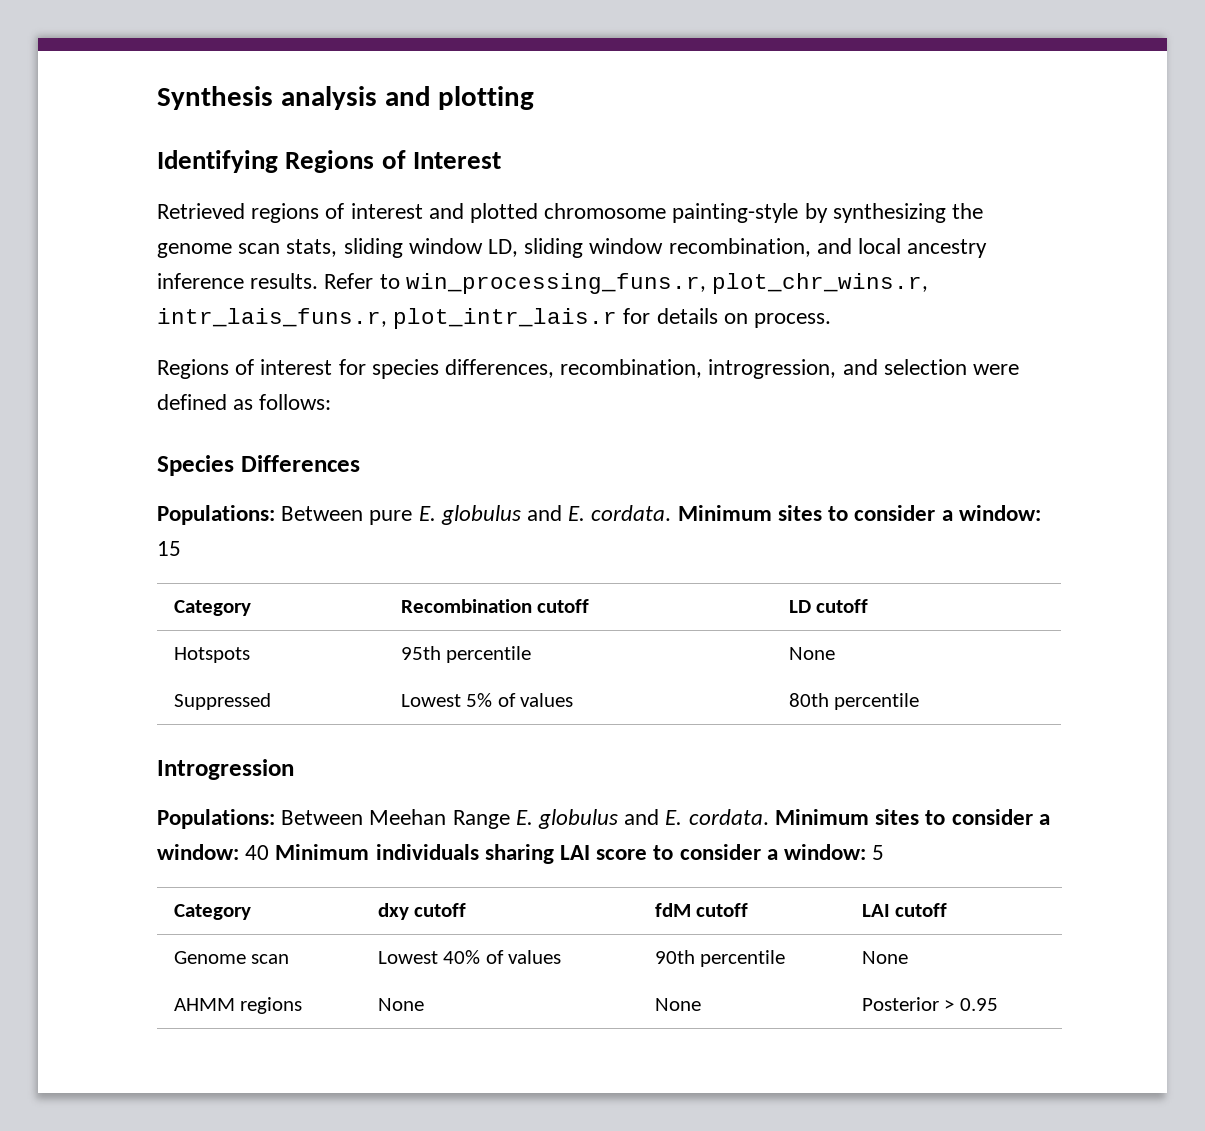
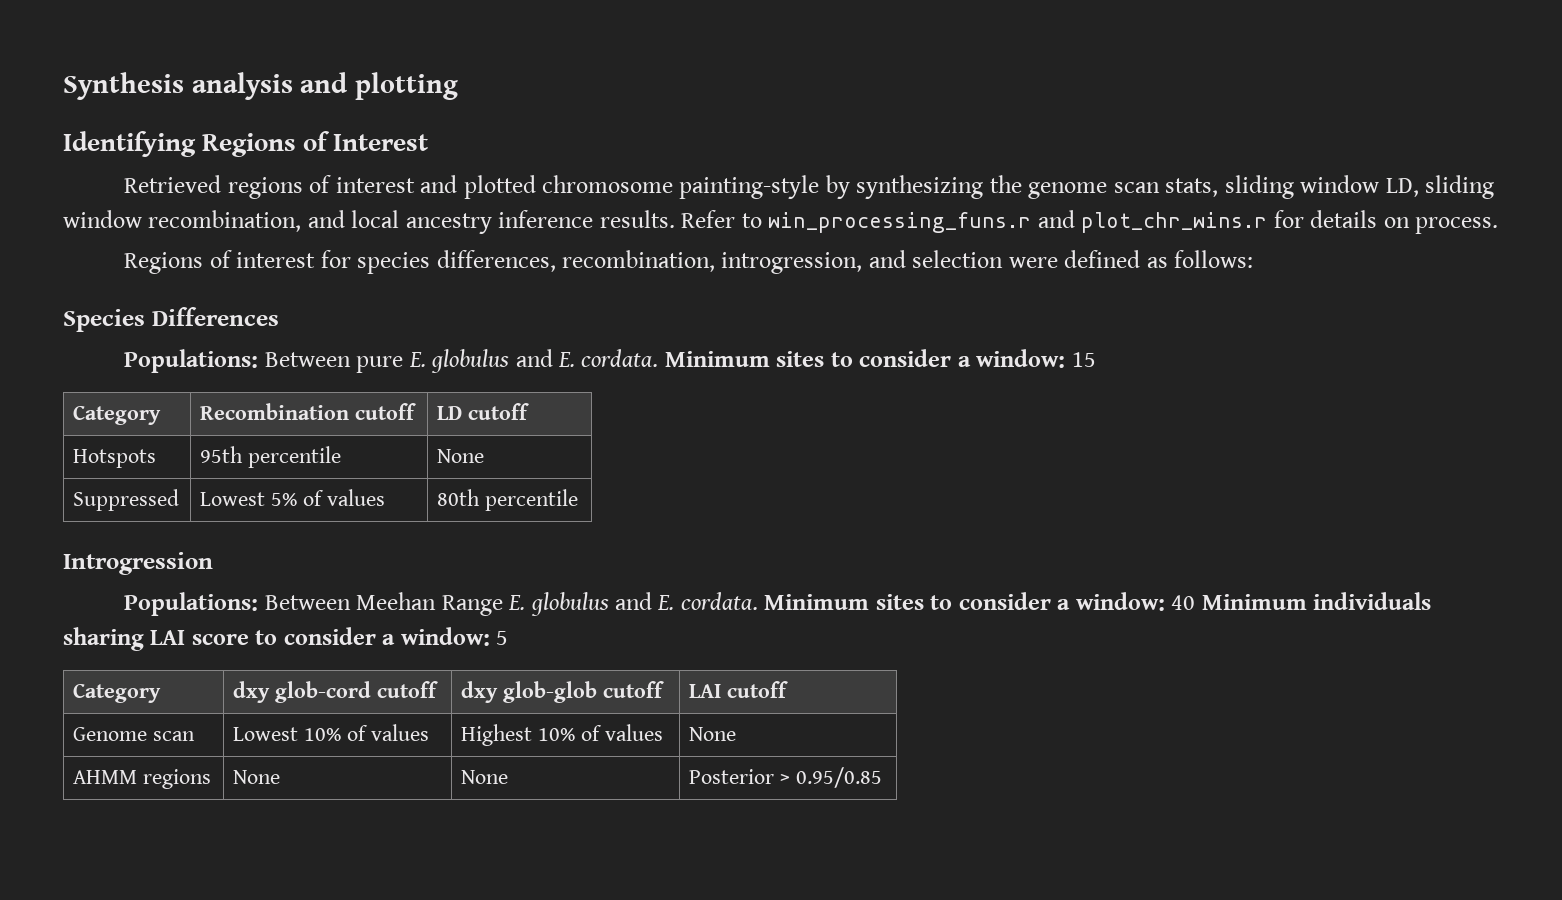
- Refer to win_processing_funs.r, plot_chr_wins.r, intr_lais_funs.r, plot_intr_lais.r for details on process.
+ Refer to win_processing_funs.r and plot_chr_wins.r for details on process.
- Category | dxy cutoff | fdM cutoff | LAI cutoff
+ Category | dxy glob-cord cutoff | dxy glob-glob cutoff | LAI cutoff
- Genome scan | Lowest 40% of values | 90th percentile | None
+ Genome scan | Lowest 10% of values | Highest 10% of values | None
- AHMM regions | None | None | Posterior > 0.95
+ AHMM regions | None | None | Posterior > 0.95/0.85

